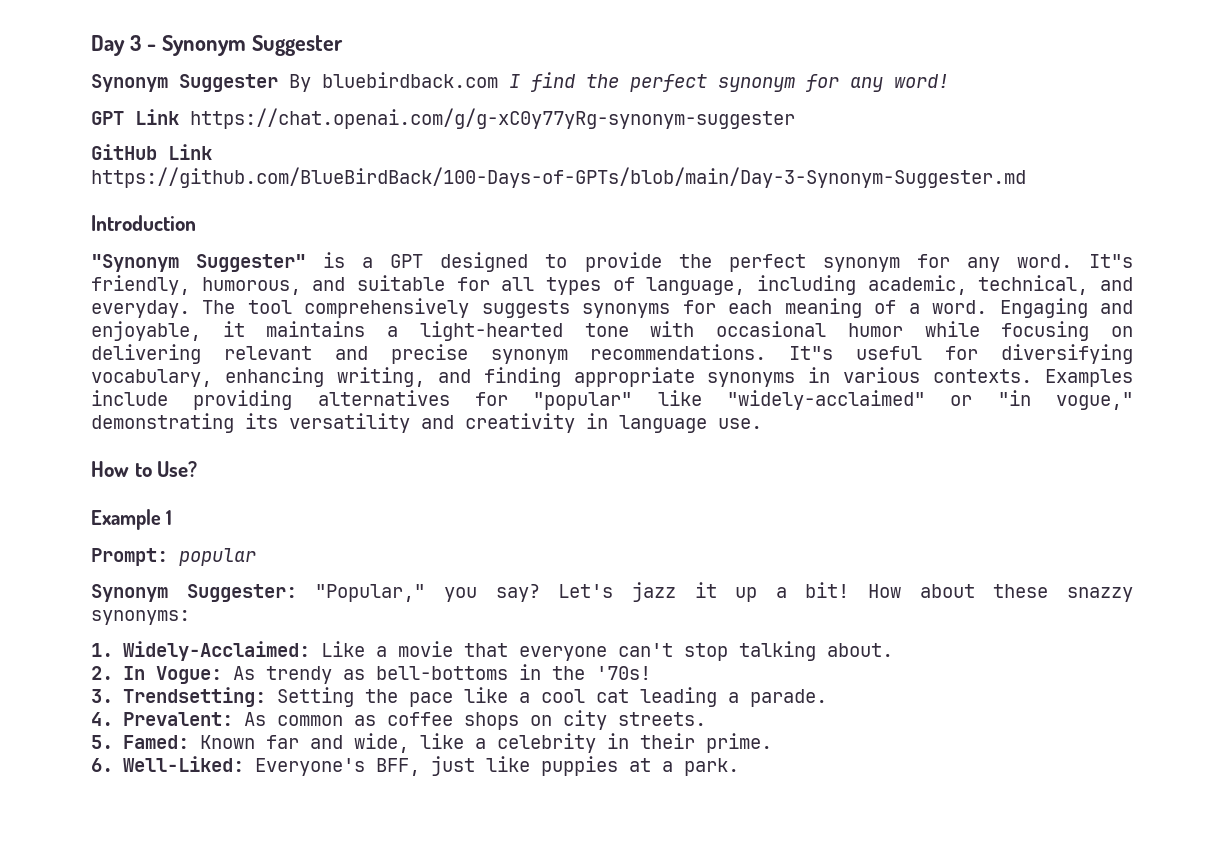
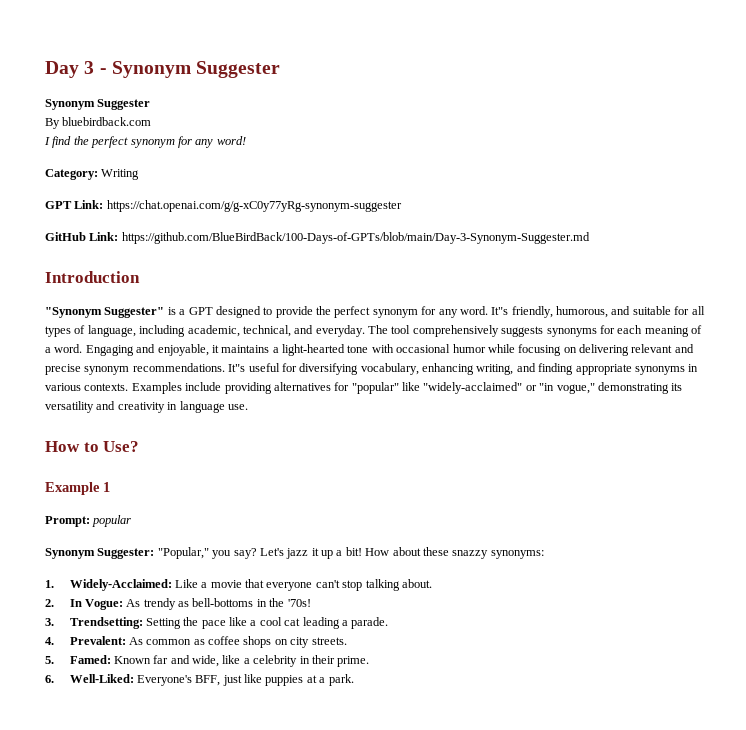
  Day 3 - Synonym Suggester
- Synonym Suggester By bluebirdback.com I find the perfect synonym for any word!
+ Synonym Suggester
+ By bluebirdback.com
+ I find the perfect synonym for any word!
- GPT Link https://chat.openai.com/g/g-xC0y77yRg-synonym-suggester
+ Category: Writing
+ GPT Link: https://chat.openai.com/g/g-xC0y77yRg-synonym-suggester
- GitHub Link https://github.com/BlueBirdBack/100-Days-of-GPTs/blob/main/Day-3-Synonym-Suggester.md
+ GitHub Link: https://github.com/BlueBirdBack/100-Days-of-GPTs/blob/main/Day-3-Synonym-Suggester.md

